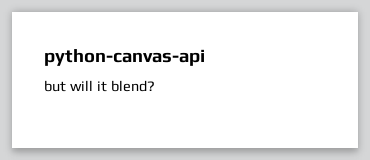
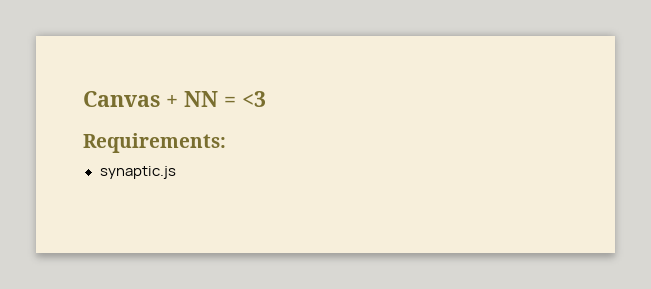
- python-canvas-api
- but will it blend?
+ Canvas + NN = <3
+ Requirements:
+ synaptic.js

